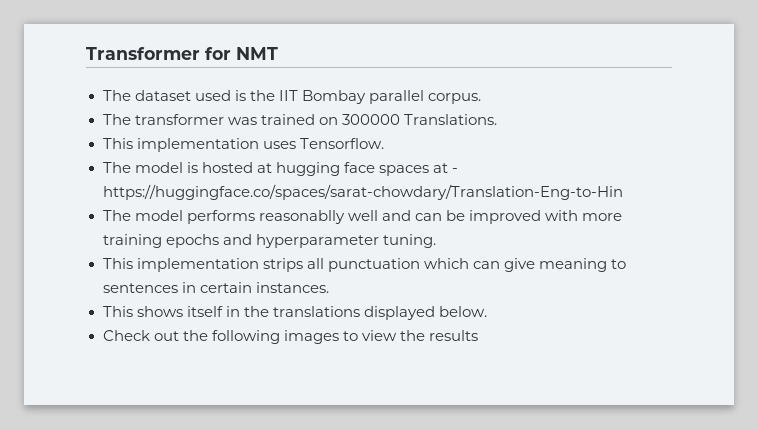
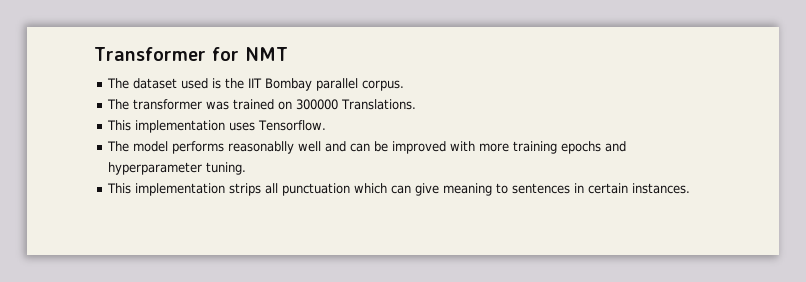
- The model is hosted at hugging face spaces at - https://huggingface.co/spaces/sarat-chowdary/Translation-Eng-to-Hin
- This shows itself in the translations displayed below.
- Check out the following images to view the results

